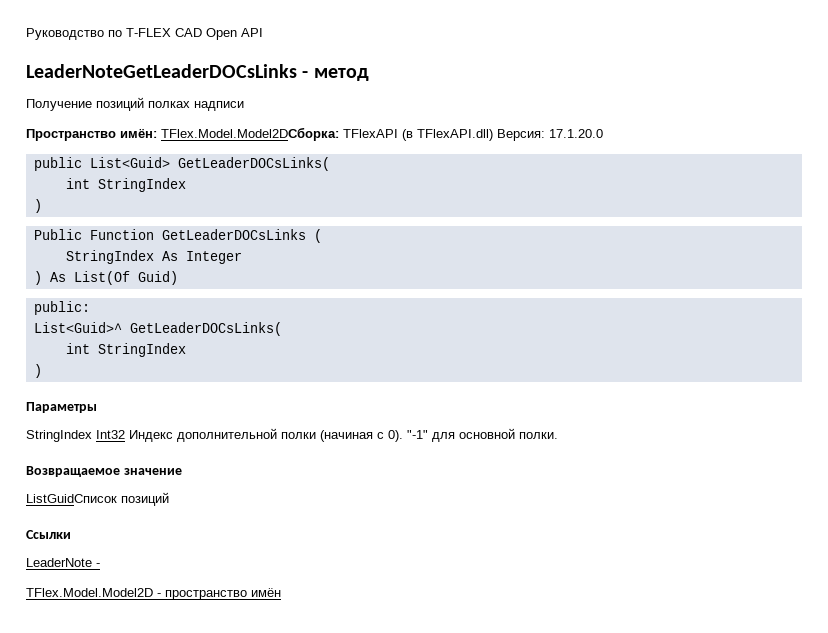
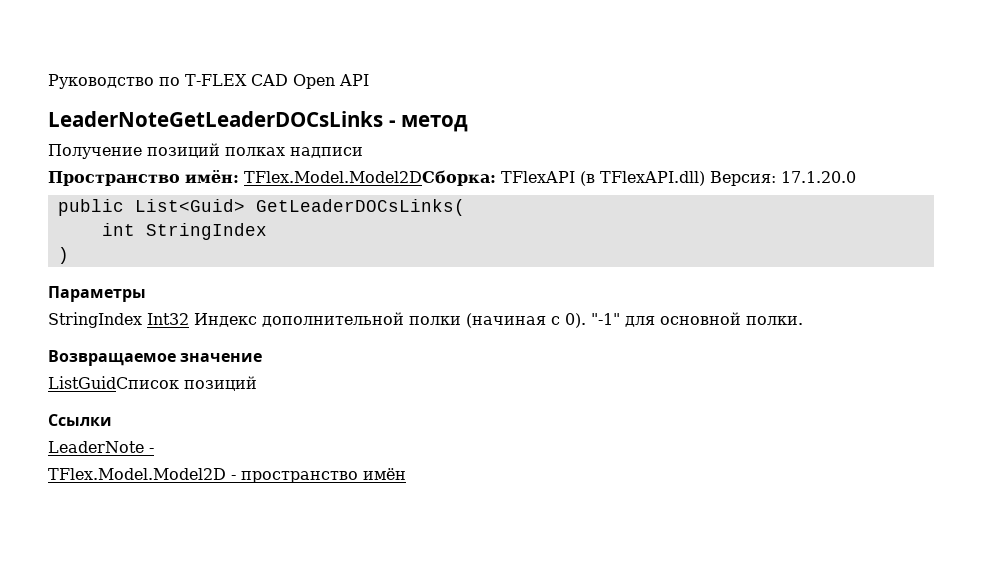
- Public Function GetLeaderDOCsLinks (
- StringIndex As Integer
- ) As List(Of Guid)
- public:
- List<Guid>^ GetLeaderDOCsLinks(
- int StringIndex
- )

